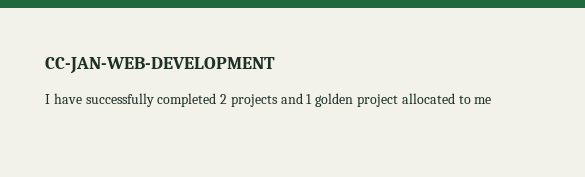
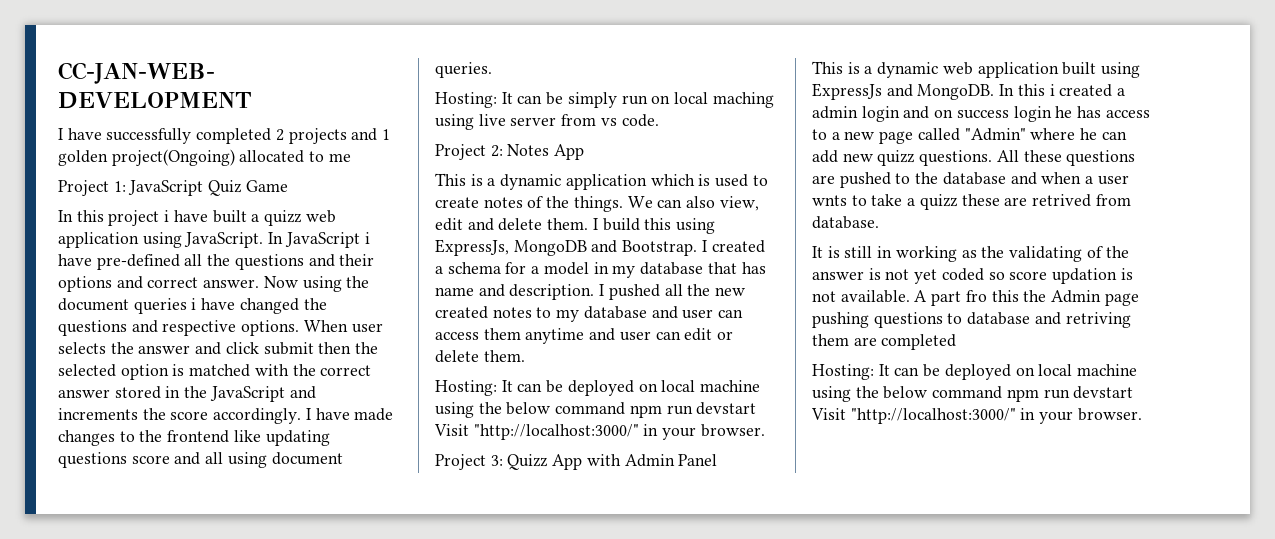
- I have successfully completed 2 projects and 1 golden project allocated to me
+ I have successfully completed 2 projects and 1 golden project(Ongoing) allocated to me
+ Project 1: JavaScript Quiz Game
+ In this project i have built a quizz web application using JavaScript. In JavaScript i have pre-defined all the questions and their options and correct answer. Now using the document queries i have changed the questions and respective options. When user selects the answer and click submit then the selected option is matched with the correct answer stored in the JavaScript and increments the score accordingly. I have made changes to the frontend like updating questions score and all using document queries.
+ Hosting: It can be simply run on local maching using live server from vs code.
+ Project 2: Notes App
+ This is a dynamic application which is used to create notes of the things. We can also view, edit and delete them. I build this using ExpressJs, MongoDB and Bootstrap. I created a schema for a model in my database that has name and description. I pushed all the new created notes to my database and user can access them anytime and user can edit or delete them.
+ Hosting: It can be deployed on local machine using the below command npm run devstart Visit "http://localhost:3000/" in your browser.
+ Project 3: Quizz App with Admin Panel
+ This is a dynamic web application built using ExpressJs and MongoDB. In this i created a admin login and on success login he has access to a new page called "Admin" where he can add new quizz questions. All these questions are pushed to the database and when a user wnts to take a quizz these are retrived from database.
+ It is still in working as the validating of the answer is not yet coded so score updation is not available. A part fro this the Admin page pushing questions to database and retriving them are completed
+ Hosting: It can be deployed on local machine using the below command npm run devstart Visit "http://localhost:3000/" in your browser.

